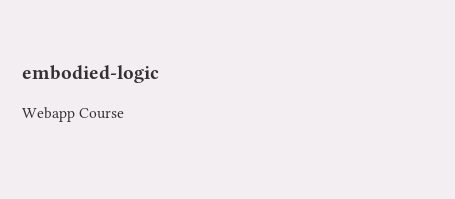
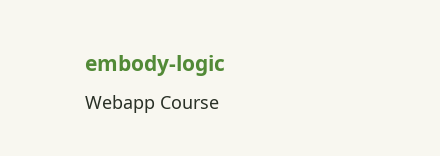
- embodied-logic
+ embody-logic

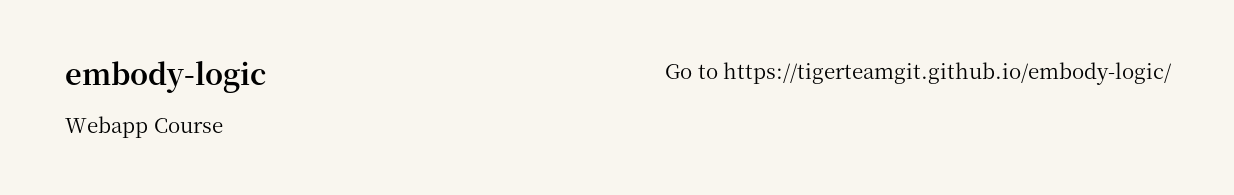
+ Go to https://tigerteamgit.github.io/embody-logic/

